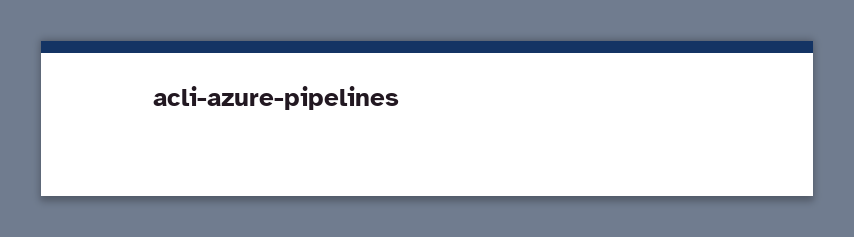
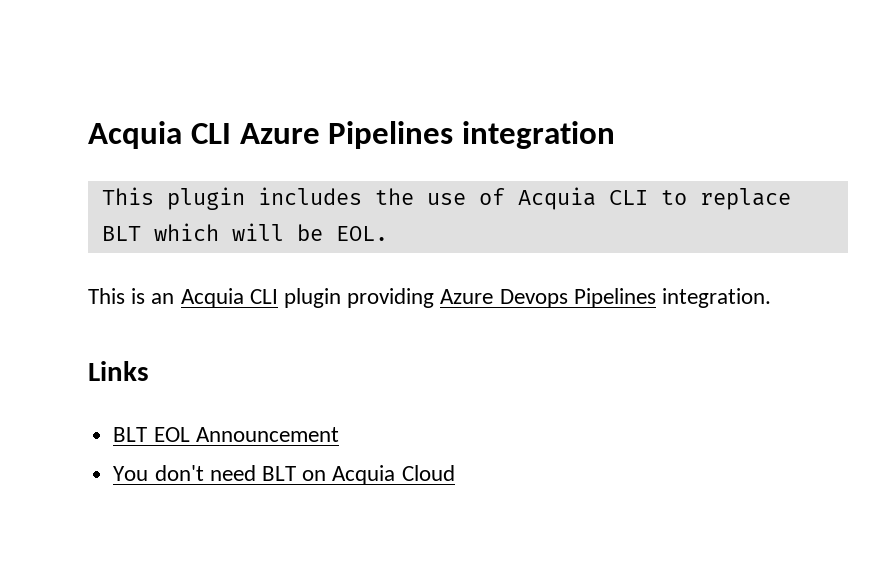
- acli-azure-pipelines
+ Acquia CLI Azure Pipelines integration
+ This plugin includes the use of Acquia CLI to replace BLT which will be EOL.
+ This is an Acquia CLI plugin providing Azure Devops Pipelines integration.
+ Links
+ BLT EOL Announcement
+ You don't need BLT on Acquia Cloud

